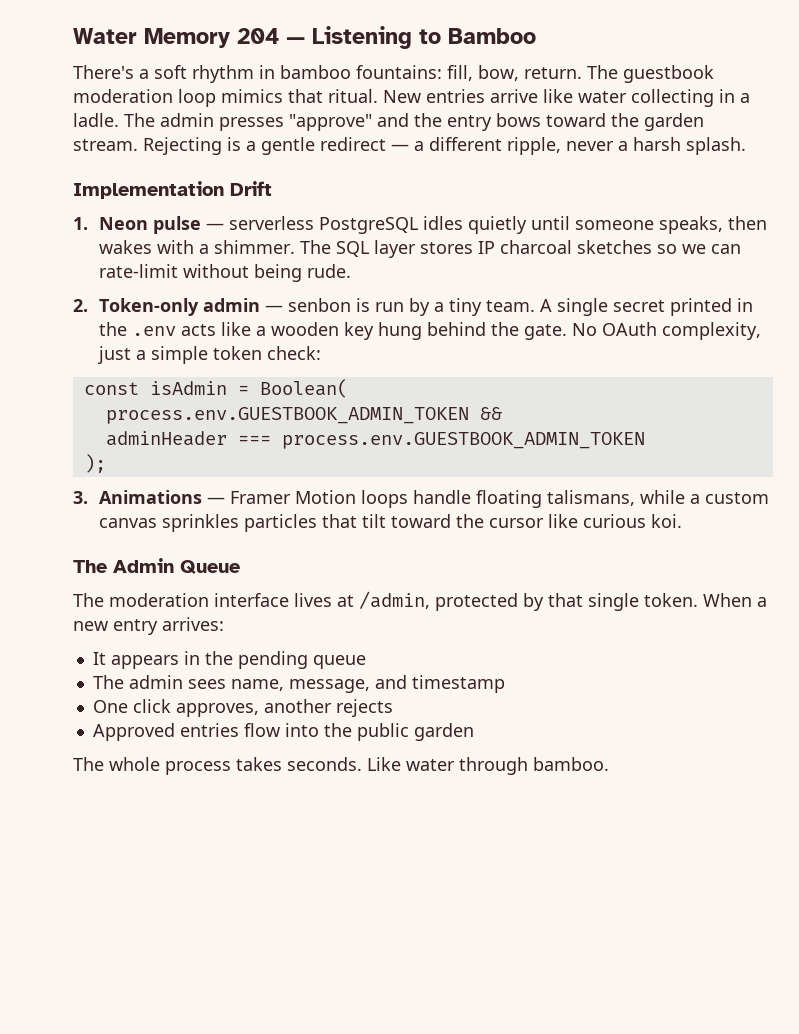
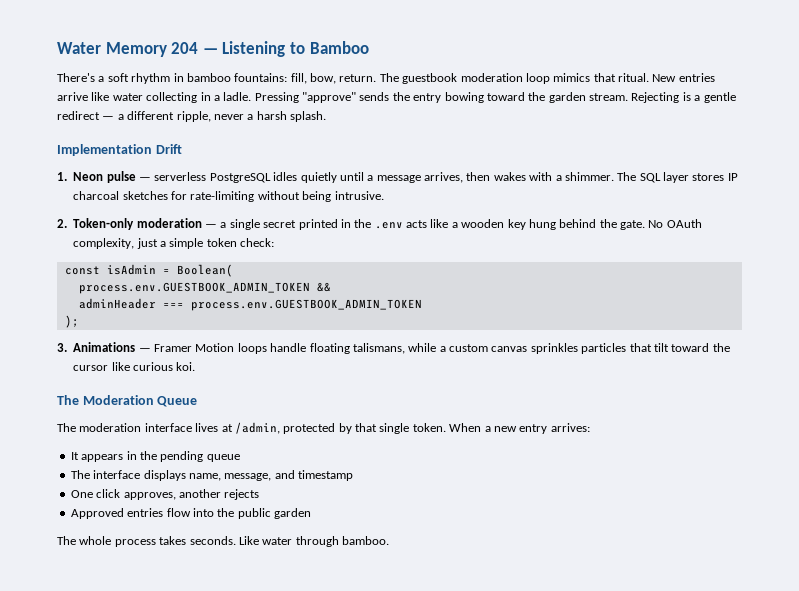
- The admin presses "approve" and the entry bows toward the garden stream.
+ Pressing "approve" sends the entry bowing toward the garden stream.
- 1. Neon pulse — serverless PostgreSQL idles quietly until someone speaks, then wakes with a shimmer.
+ 1. Neon pulse — serverless PostgreSQL idles quietly until a message arrives, then wakes with a shimmer.
- The SQL layer stores IP charcoal sketches so we can rate-limit without being rude.
+ The SQL layer stores IP charcoal sketches for rate-limiting without being intrusive.
- 2. Token-only admin — senbon is run by a tiny team. A single secret printed in the .env acts like a wooden key hung behind the gate.
+ 2. Token-only moderation — a single secret printed in the .env acts like a wooden key hung behind the gate.
- The Admin Queue
+ The Moderation Queue
- The admin sees name, message, and timestamp
+ The interface displays name, message, and timestamp

